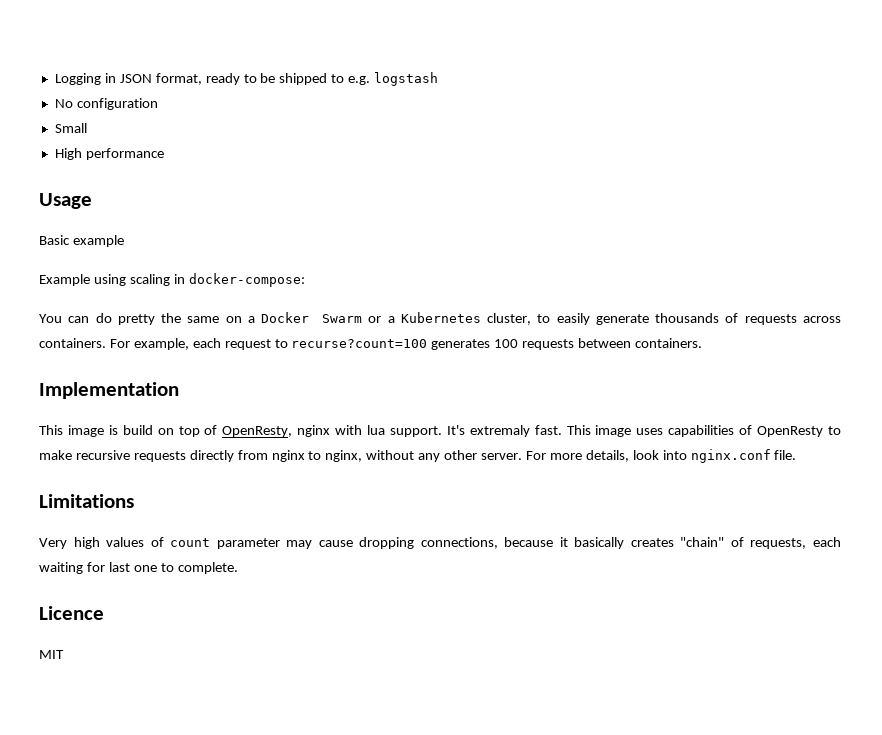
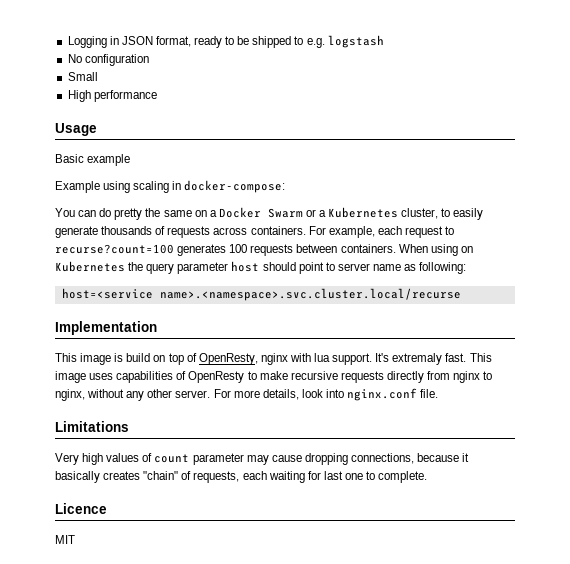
+ When using on Kubernetes the query parameter host should point to server name as following:
+ host=<service name>.<namespace>.svc.cluster.local/recurse

